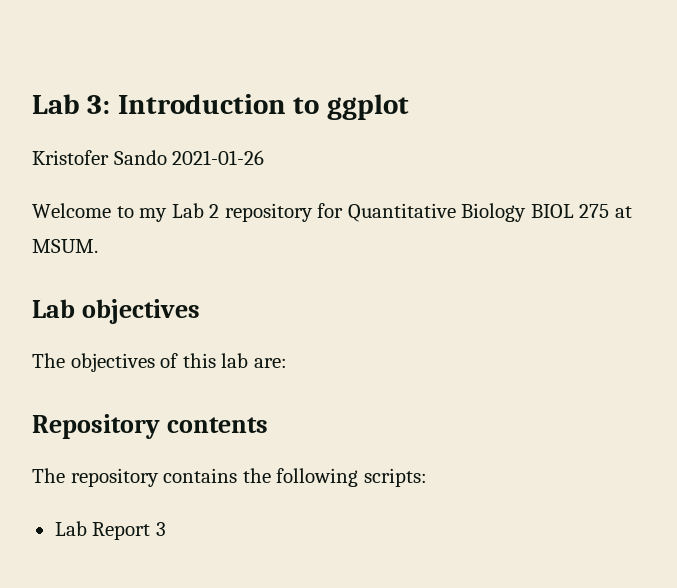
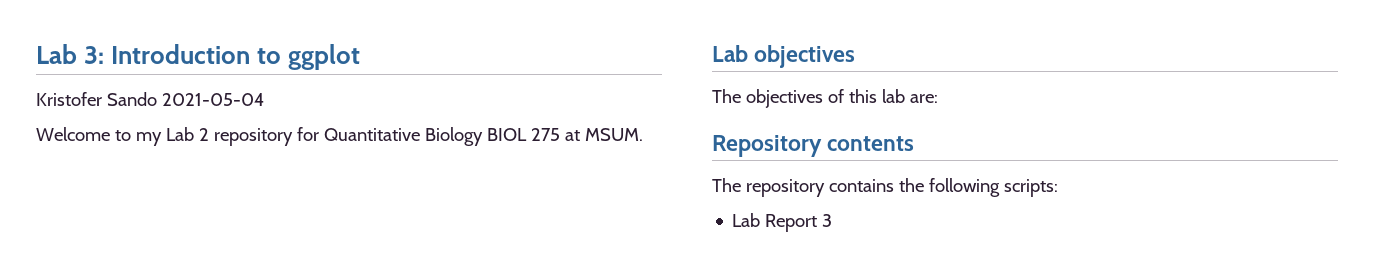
- Kristofer Sando 2021-01-26
+ Kristofer Sando 2021-05-04

